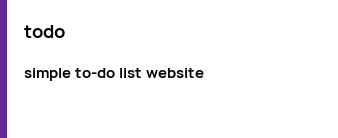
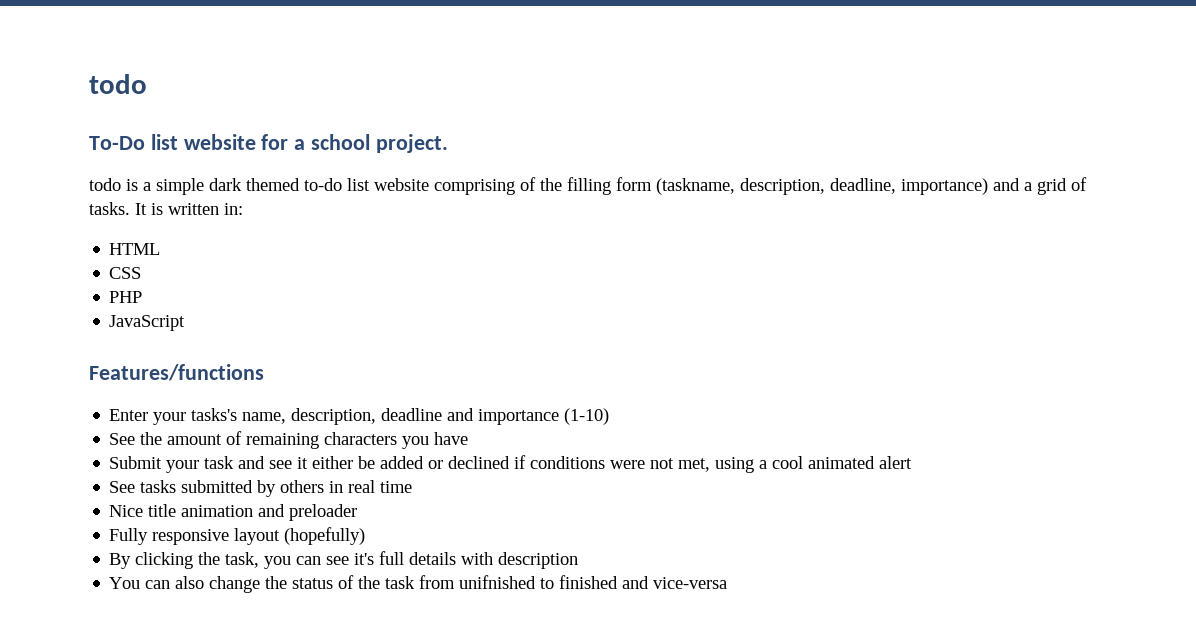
- simple to-do list website
+ To-Do list website for a school project.
+ todo is a simple dark themed to-do list website comprising of the filling form (taskname, description, deadline, importance) and a grid of tasks. It is written in:
+ HTML
+ CSS
+ PHP
+ JavaScript
+ Features/functions
+ Enter your tasks's name, description, deadline and importance (1-10)
+ See the amount of remaining characters you have
+ Submit your task and see it either be added or declined if conditions were not met, using a cool animated alert
+ See tasks submitted by others in real time
+ Nice title animation and preloader
+ Fully responsive layout (hopefully)
+ By clicking the task, you can see it's full details with description
+ You can also change the status of the task from unifnished to finished and vice-versa

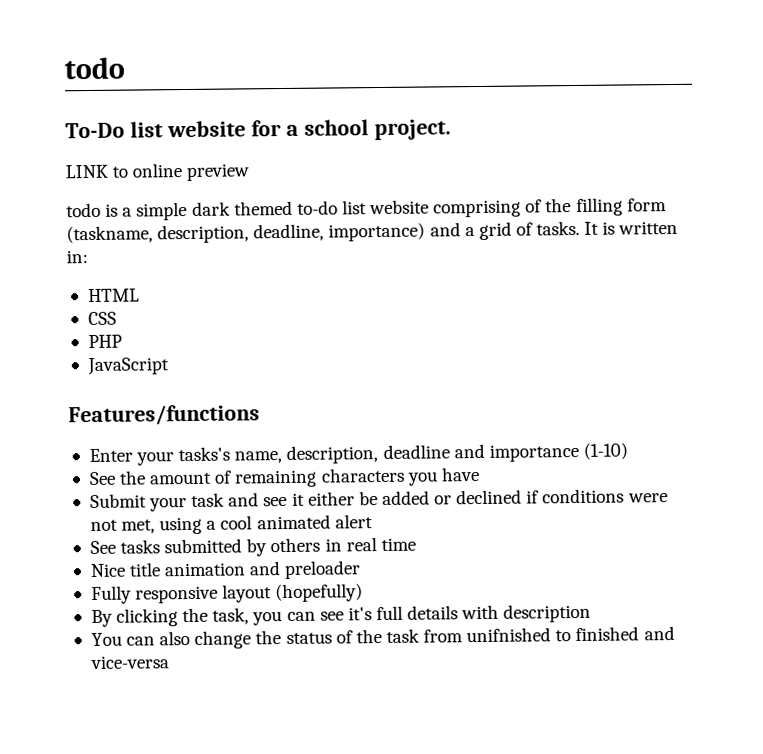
+ LINK to online preview

